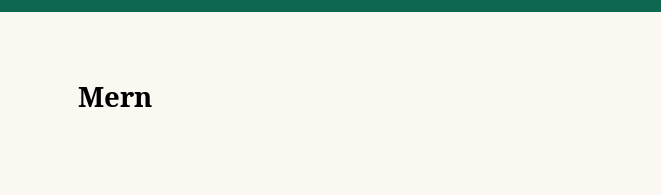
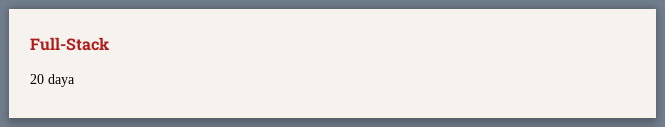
- Mern
+ Full-Stack
+ 20 daya

